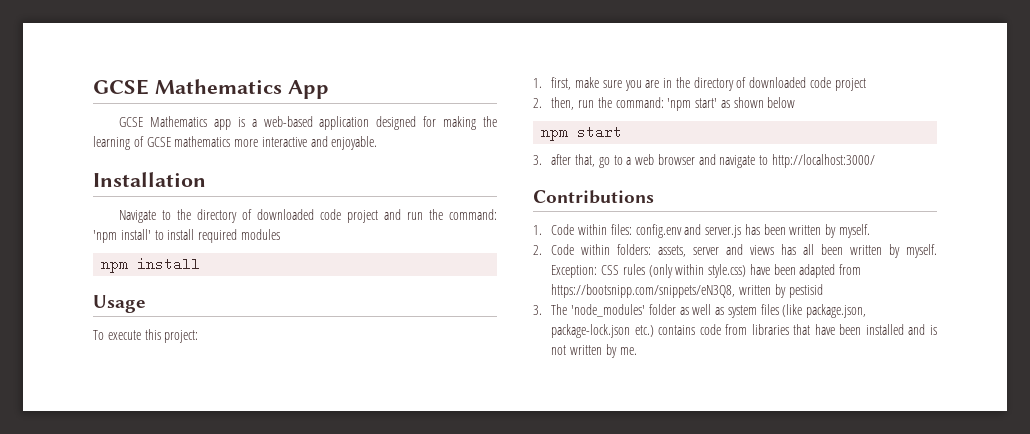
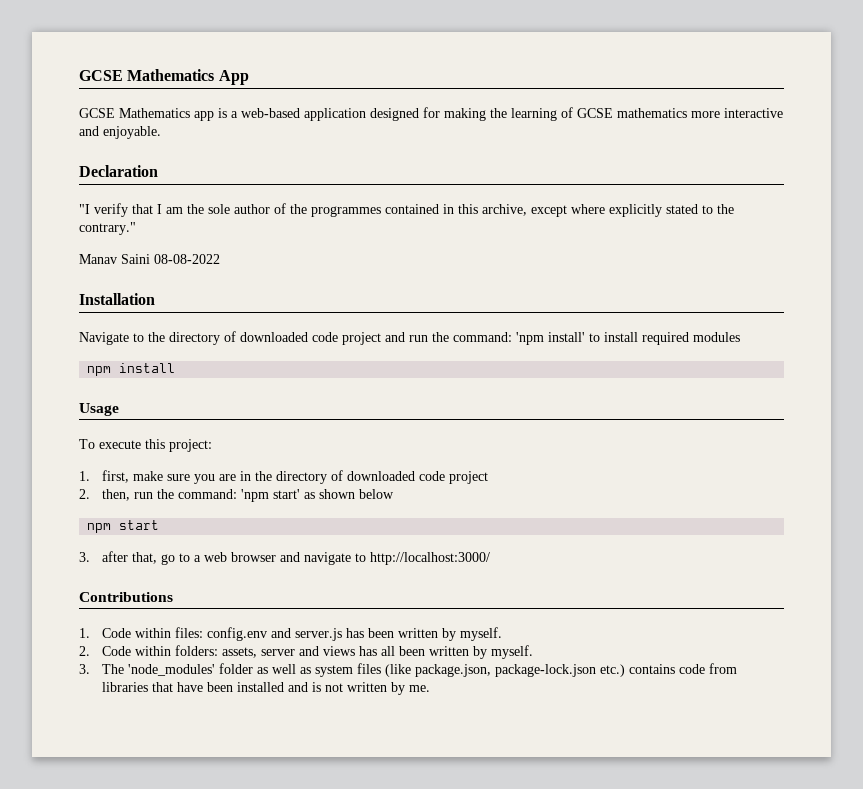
+ Declaration
+ "I verify that I am the sole author of the programmes contained in this archive, except where explicitly stated to the contrary."
+ Manav Saini 08-08-2022
- Exception: CSS rules (only within style.css) have been adapted from https://bootsnipp.com/snippets/eN3Q8, written by pestisid

